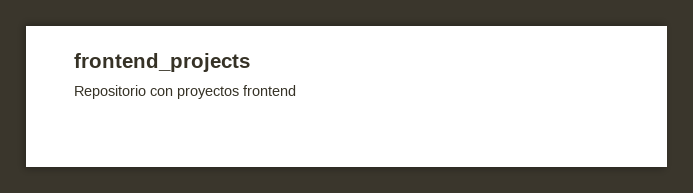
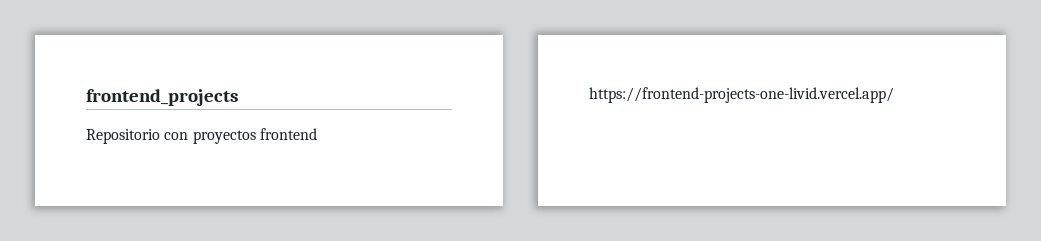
- Repositorio con proyectos frontend
+ Repositorio con proyectos frontend https://frontend-projects-one-livid.vercel.app/

